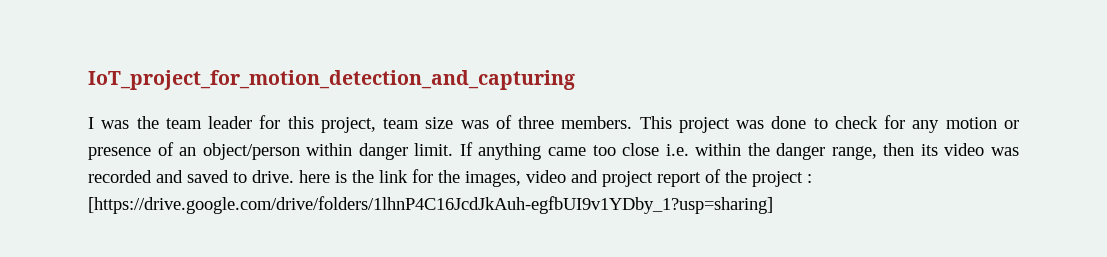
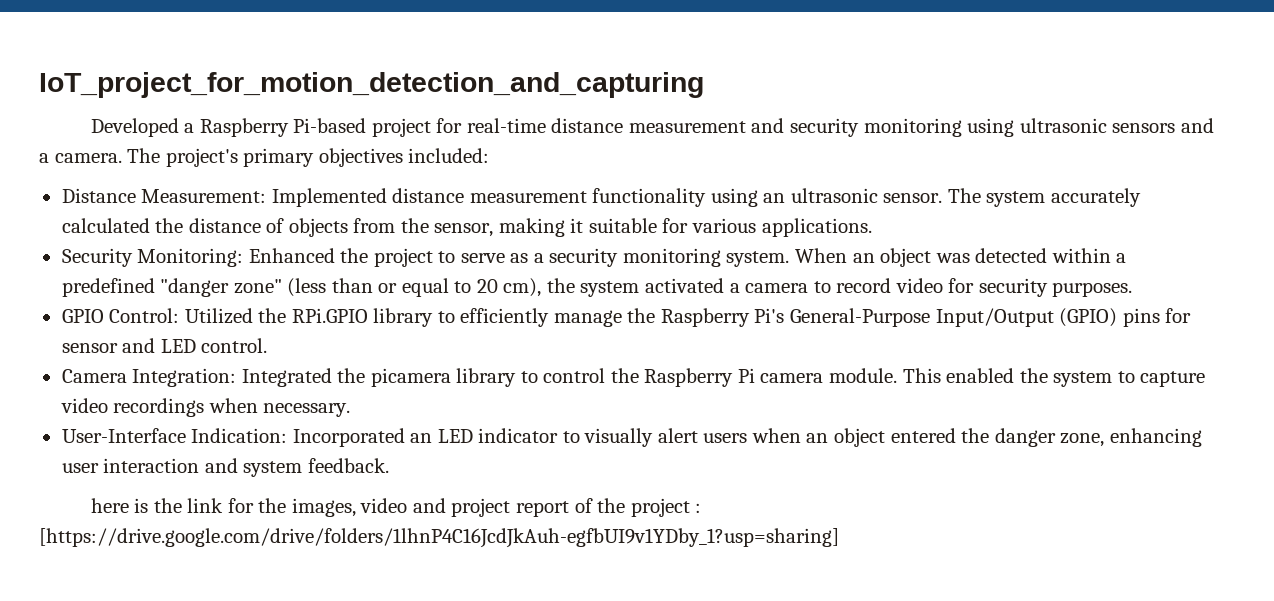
- I was the team leader for this project, team size was of three members. This project was done to check for any motion or presence of an object/person within danger limit. If anything came too close i.e. within the danger range, then its video was recorded and saved to drive. here is the link for the images, video and project report of the project : [https://drive.google.com/drive/folders/1lhnP4C16JcdJkAuh-egfbUI9v1YDby_1?usp=sharing]
+ Developed a Raspberry Pi-based project for real-time distance measurement and security monitoring using ultrasonic sensors and a camera. The project's primary objectives included:
+ Distance Measurement: Implemented distance measurement functionality using an ultrasonic sensor. The system accurately calculated the distance of objects from the sensor, making it suitable for various applications.
+ Security Monitoring: Enhanced the project to serve as a security monitoring system. When an object was detected within a predefined "danger zone" (less than or equal to 20 cm), the system activated a camera to record video for security purposes.
+ GPIO Control: Utilized the RPi.GPIO library to efficiently manage the Raspberry Pi's General-Purpose Input/Output (GPIO) pins for sensor and LED control.
+ Camera Integration: Integrated the picamera library to control the Raspberry Pi camera module. This enabled the system to capture video recordings when necessary.
+ User-Interface Indication: Incorporated an LED indicator to visually alert users when an object entered the danger zone, enhancing user interaction and system feedback.
+ here is the link for the images, video and project report of the project : [https://drive.google.com/drive/folders/1lhnP4C16JcdJkAuh-egfbUI9v1YDby_1?usp=sharing]

